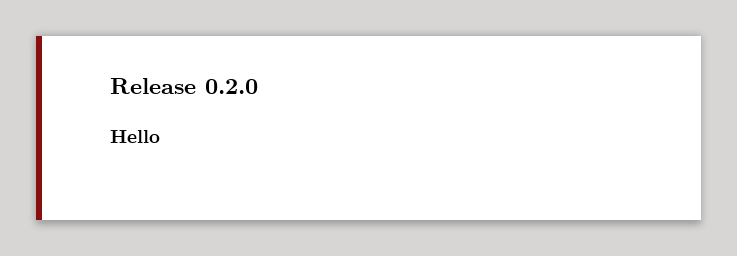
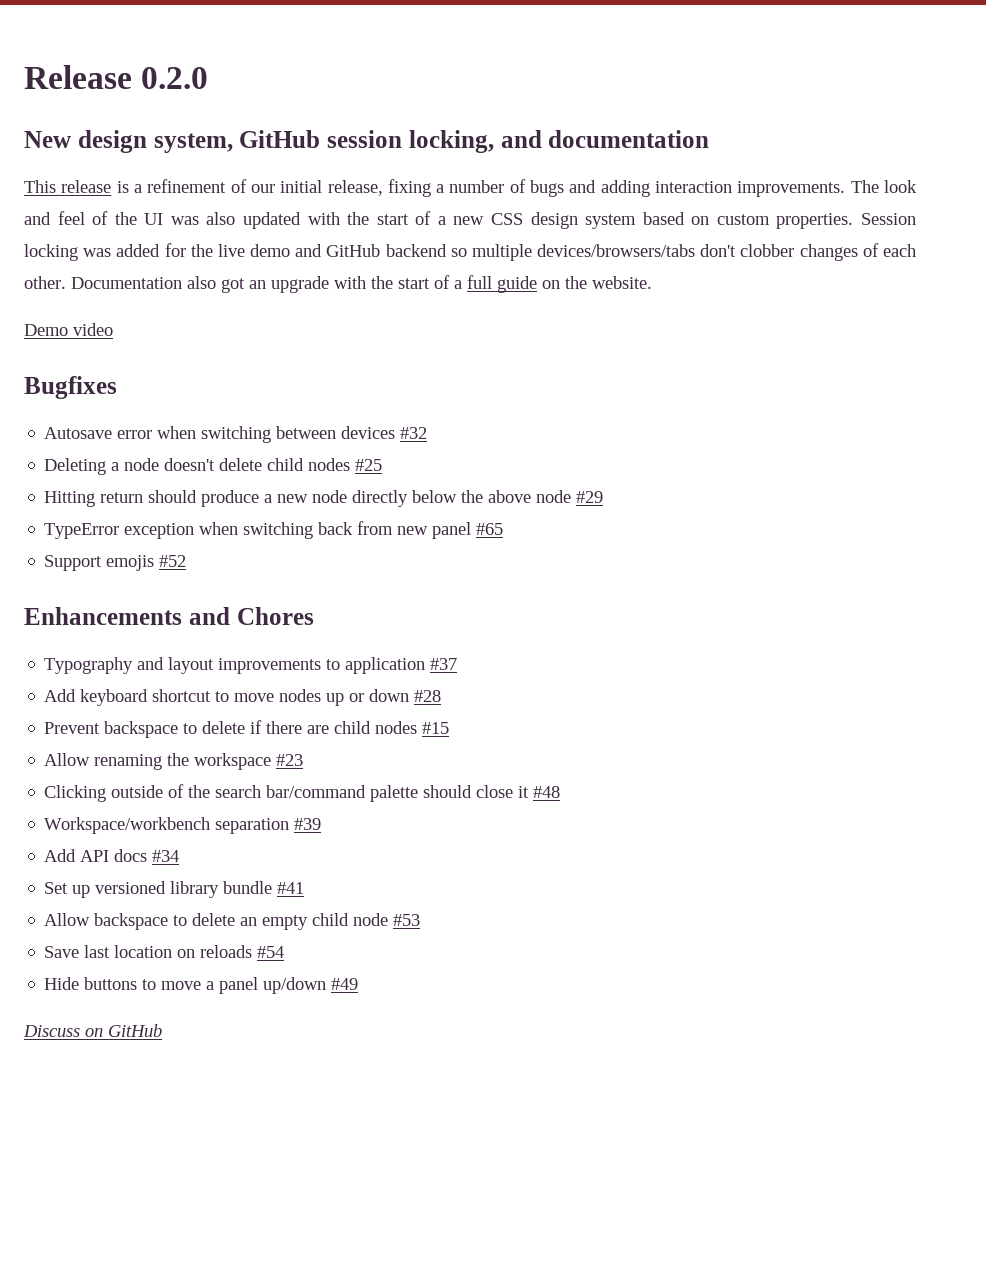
- Hello
+ New design system, GitHub session locking, and documentation
+ This release is a refinement of our initial release, fixing a number of bugs and adding interaction improvements. The look and feel of the UI was also updated with the start of a new CSS design system based on custom properties. Session locking was added for the live demo and GitHub backend so multiple devices/browsers/tabs don't clobber changes of each other. Documentation also got an upgrade with the start of a full guide on the website.
+ Demo video
+ Bugfixes
+ Autosave error when switching between devices #32
+ Deleting a node doesn't delete child nodes #25
+ Hitting return should produce a new node directly below the above node #29
+ TypeError exception when switching back from new panel #65
+ Support emojis #52
+ Enhancements and Chores
+ Typography and layout improvements to application #37
+ Add keyboard shortcut to move nodes up or down #28
+ Prevent backspace to delete if there are child nodes #15
+ Allow renaming the workspace #23
+ Clicking outside of the search bar/command palette should close it #48
+ Workspace/workbench separation #39
+ Add API docs #34
+ Set up versioned library bundle #41
+ Allow backspace to delete an empty child node #53
+ Save last location on reloads #54
+ Hide buttons to move a panel up/down #49
+ Discuss on GitHub

